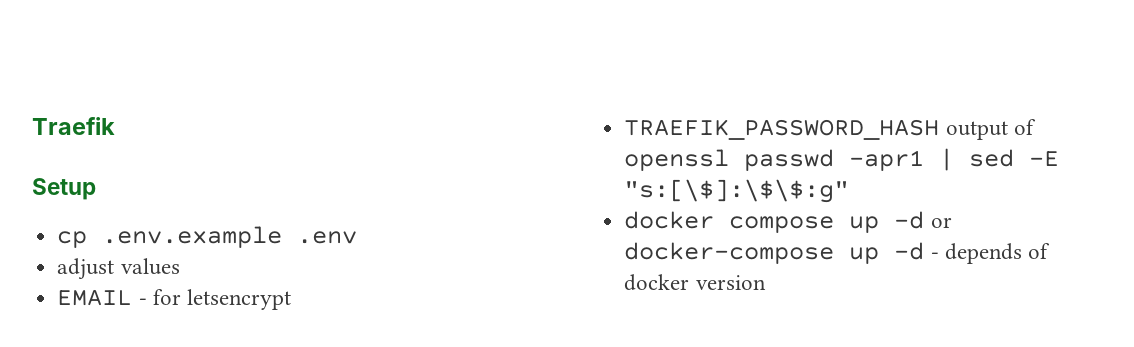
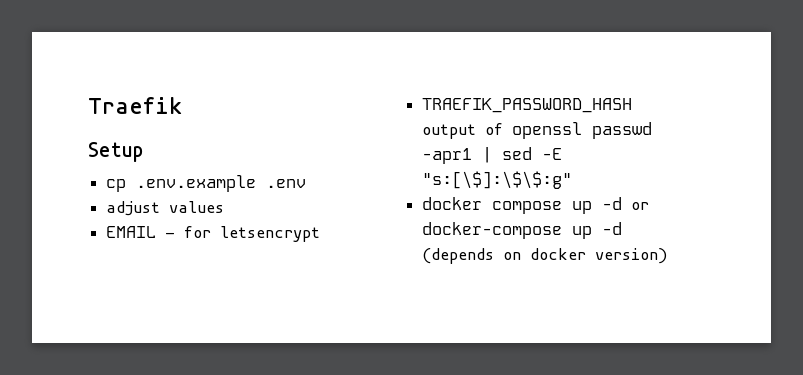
- docker compose up -d or docker-compose up -d - depends of docker version
+ docker compose up -d or docker-compose up -d (depends on docker version)

